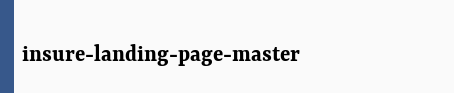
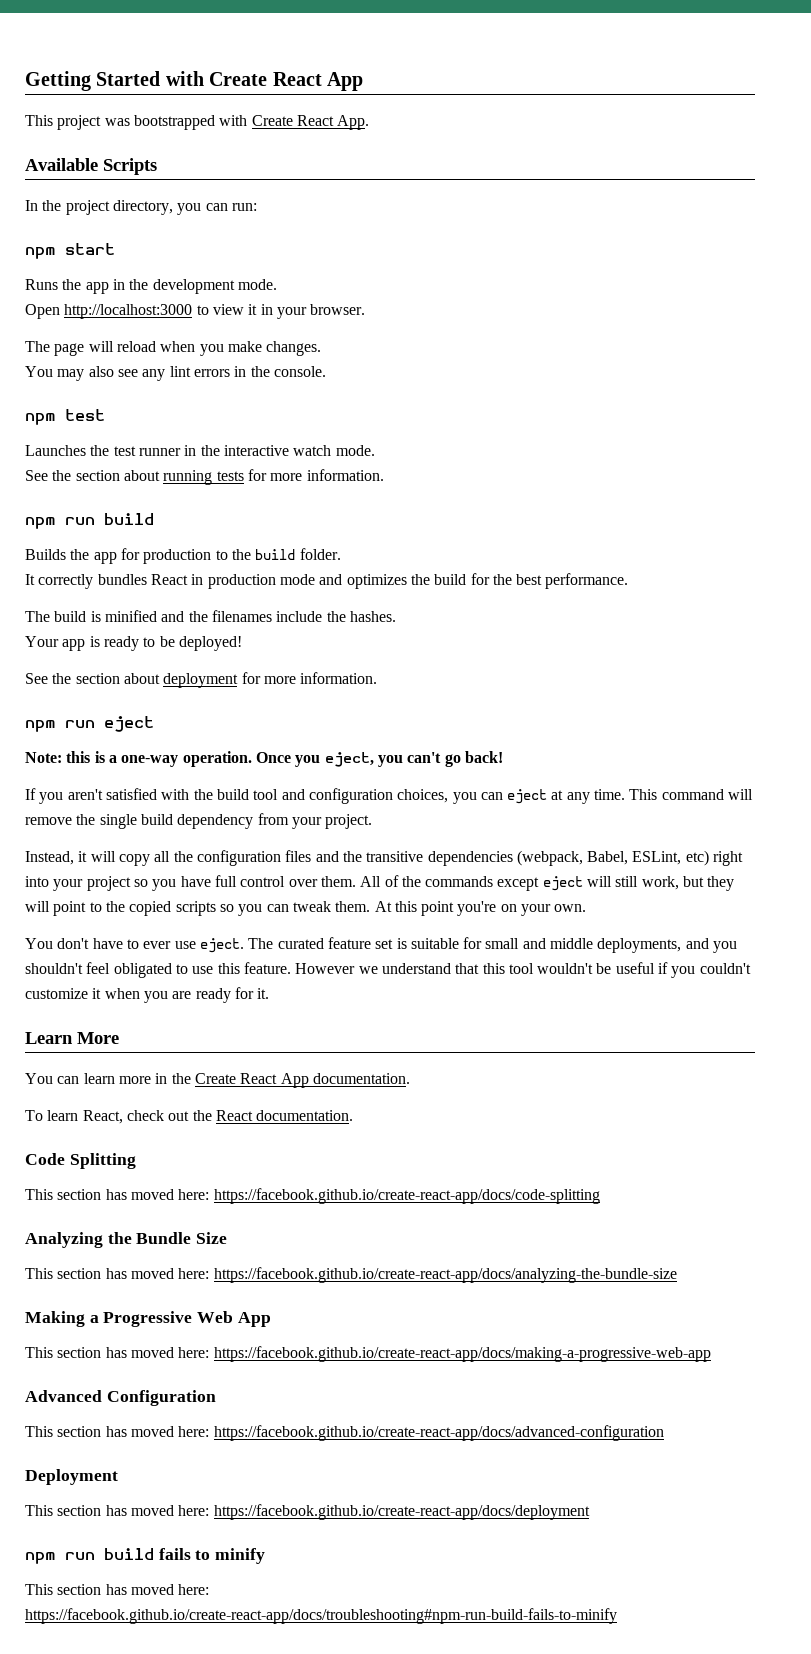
- insure-landing-page-master
+ Getting Started with Create React App
+ This project was bootstrapped with Create React App.
+ Available Scripts
+ In the project directory, you can run:
+ npm start
+ Runs the app in the development mode.
+ Open http://localhost:3000 to view it in your browser.
+ The page will reload when you make changes.
+ You may also see any lint errors in the console.
+ npm test
+ Launches the test runner in the interactive watch mode.
+ See the section about running tests for more information.
+ npm run build
+ Builds the app for production to the build folder.
+ It correctly bundles React in production mode and optimizes the build for the best performance.
+ The build is minified and the filenames include the hashes.
+ Your app is ready to be deployed!
+ See the section about deployment for more information.
+ npm run eject
+ Note: this is a one-way operation. Once you eject, you can't go back!
+ If you aren't satisfied with the build tool and configuration choices, you can eject at any time. This command will remove the single build dependency from your project.
+ Instead, it will copy all the configuration files and the transitive dependencies (webpack, Babel, ESLint, etc) right into your project so you have full control over them. All of the commands except eject will still work, but they will point to the copied scripts so you can tweak them. At this point you're on your own.
+ You don't have to ever use eject. The curated feature set is suitable for small and middle deployments, and you shouldn't feel obligated to use this feature. However we understand that this tool wouldn't be useful if you couldn't customize it when you are ready for it.
+ Learn More
+ You can learn more in the Create React App documentation.
+ To learn React, check out the React documentation.
+ Code Splitting
+ This section has moved here: https://facebook.github.io/create-react-app/docs/code-splitting
+ Analyzing the Bundle Size
+ This section has moved here: https://facebook.github.io/create-react-app/docs/analyzing-the-bundle-size
+ Making a Progressive Web App
+ This section has moved here: https://facebook.github.io/create-react-app/docs/making-a-progressive-web-app
+ Advanced Configuration
+ This section has moved here: https://facebook.github.io/create-react-app/docs/advanced-configuration
+ Deployment
+ This section has moved here: https://facebook.github.io/create-react-app/docs/deployment
+ npm run build fails to minify
+ This section has moved here: https://facebook.github.io/create-react-app/docs/troubleshooting#npm-run-build-fails-to-minify

